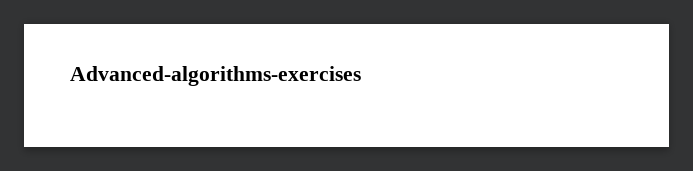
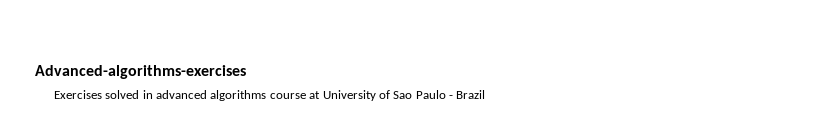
+ Exercises solved in advanced algorithms course at University of Sao Paulo - Brazil

